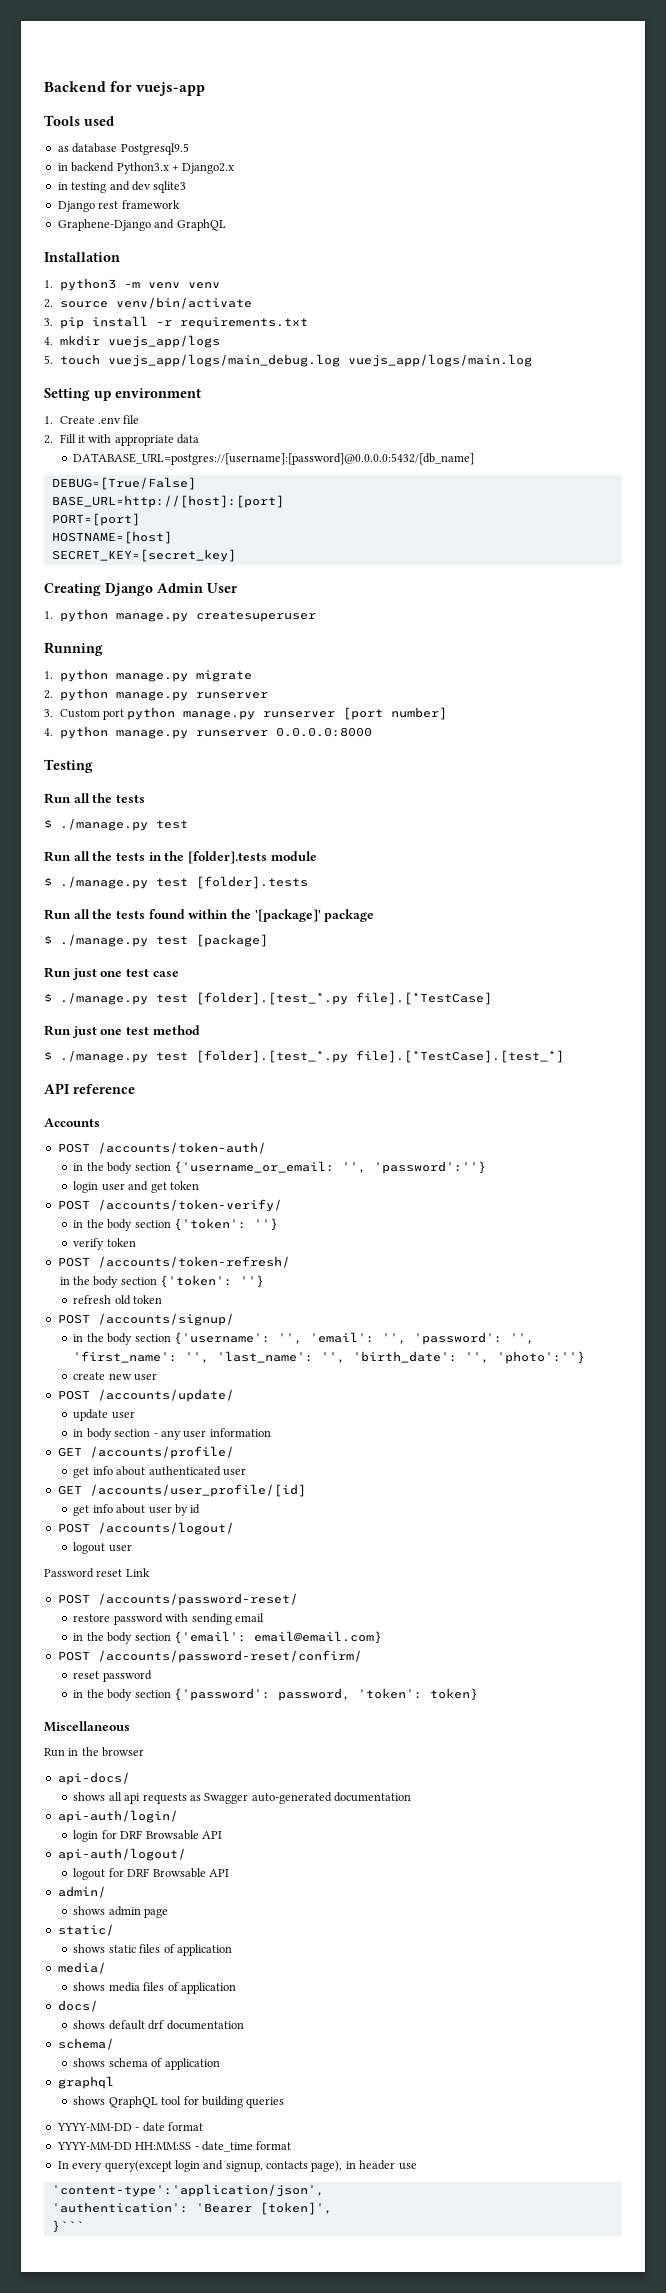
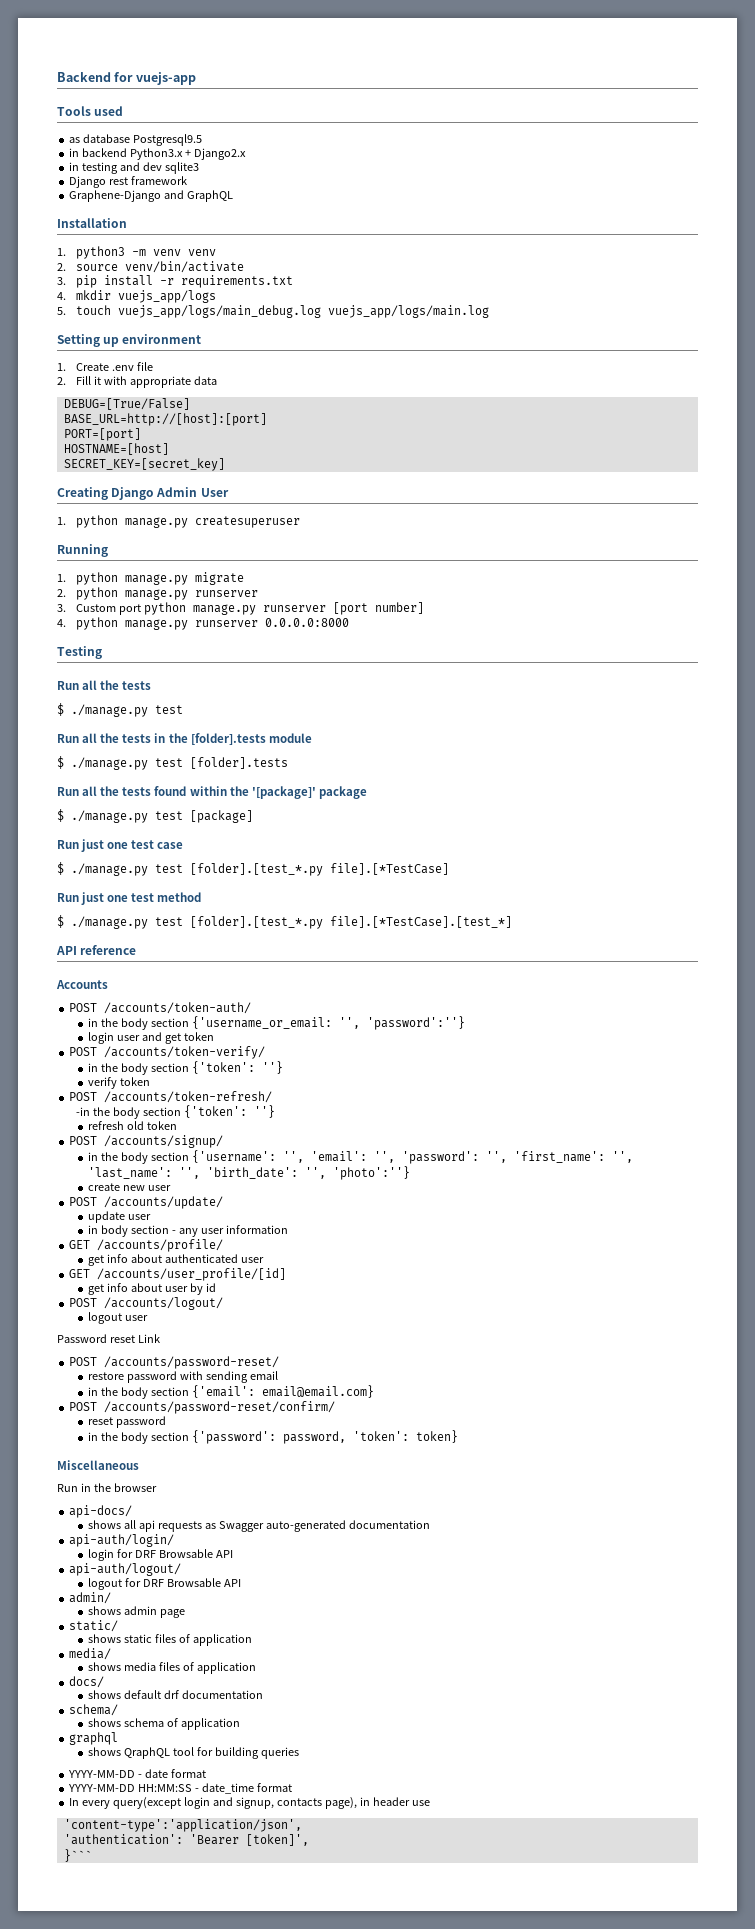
- DATABASE_URL=postgres://[username]:[password]@0.0.0.0:5432/[db_name]
  POST /accounts/token-refresh/
- in the body section {'token': ''}
+ -in the body section {'token': ''}

